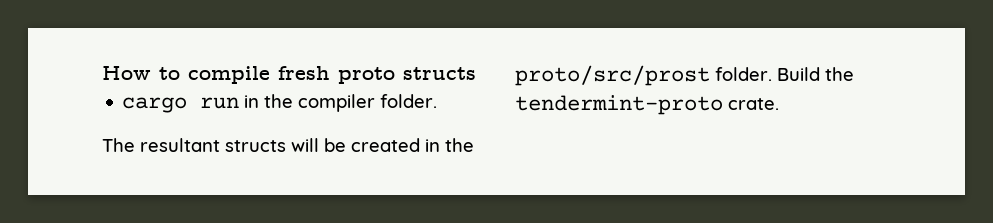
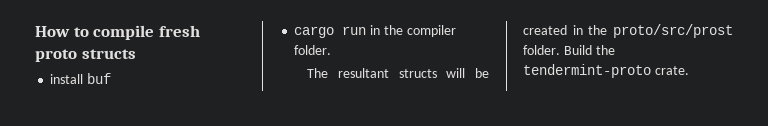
+ install buf

